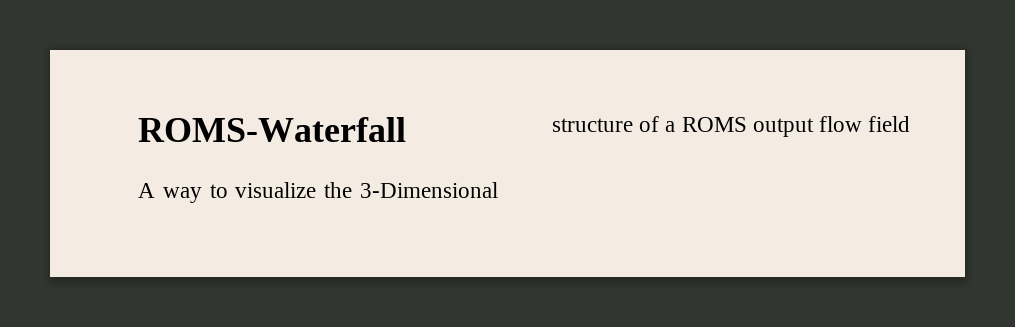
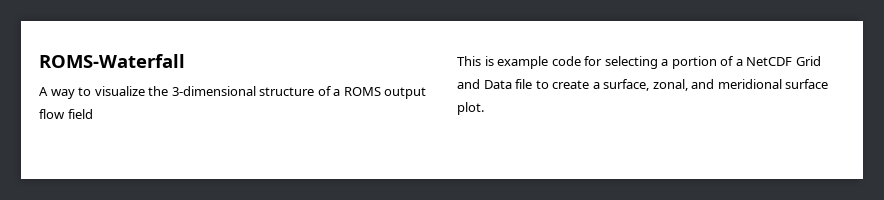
- A way to visualize the 3-Dimensional structure of a ROMS output flow field
+ A way to visualize the 3-dimensional structure of a ROMS output flow field
+ This is example code for selecting a portion of a NetCDF Grid and Data file to create a surface, zonal, and meridional surface plot.

